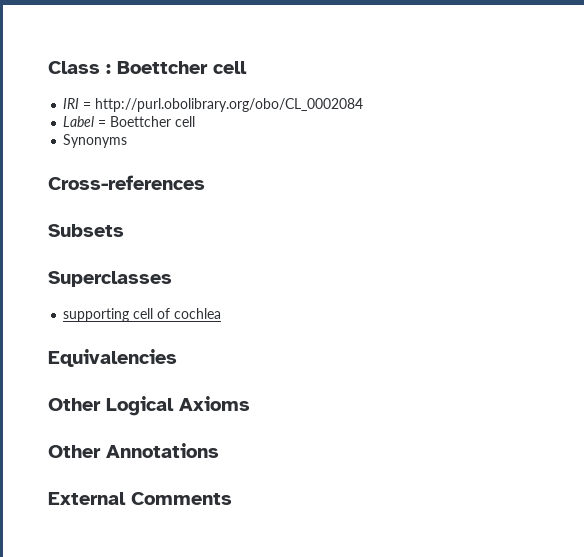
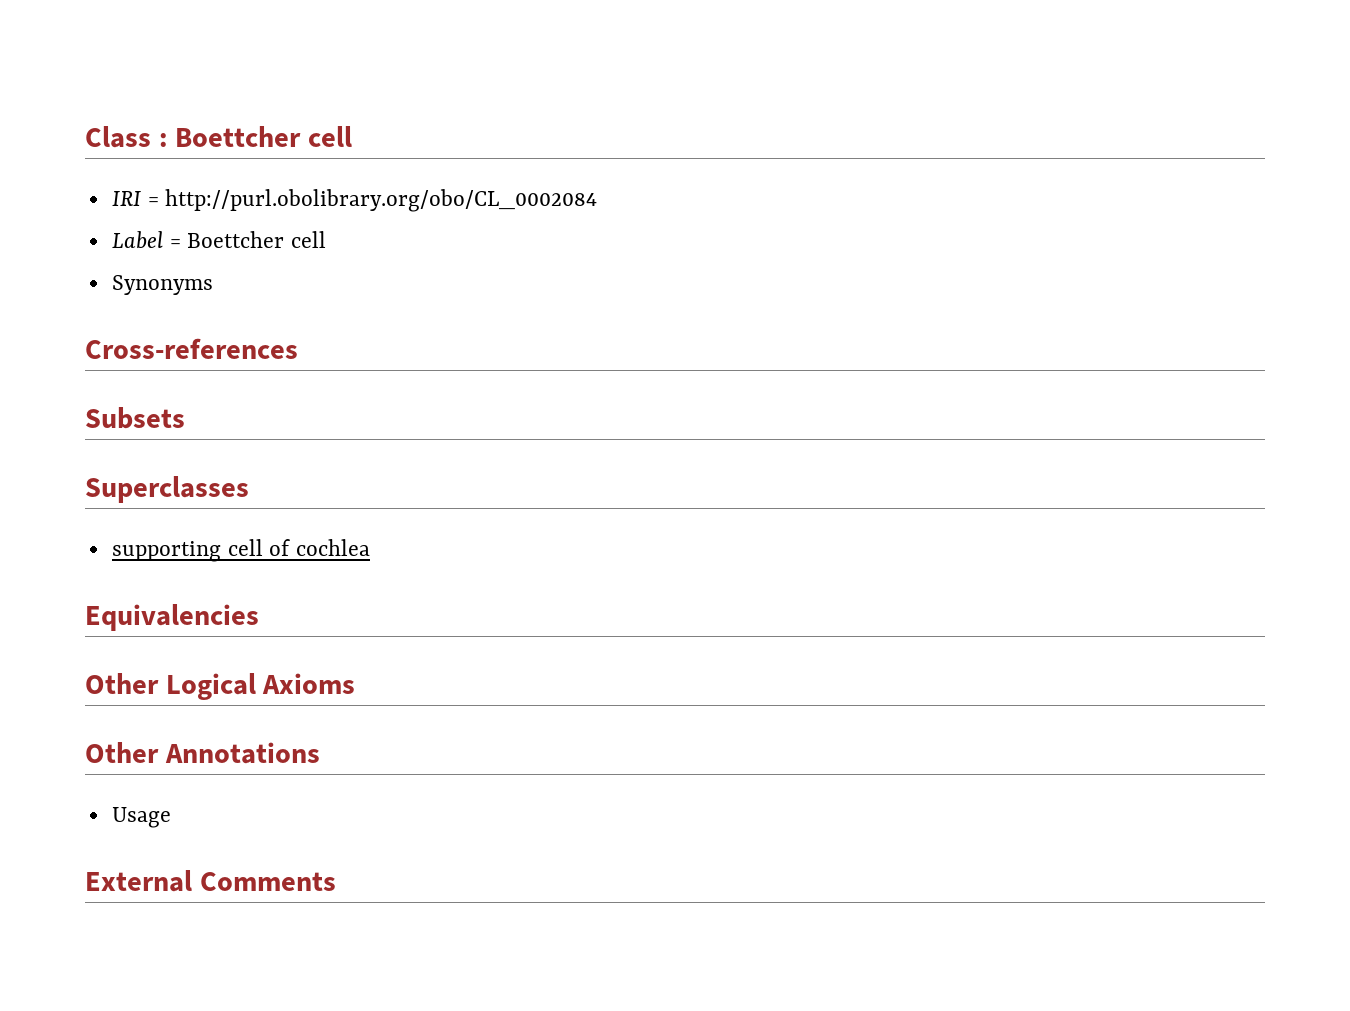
+ Usage

